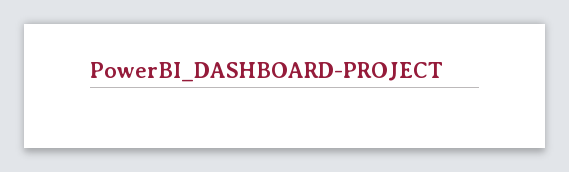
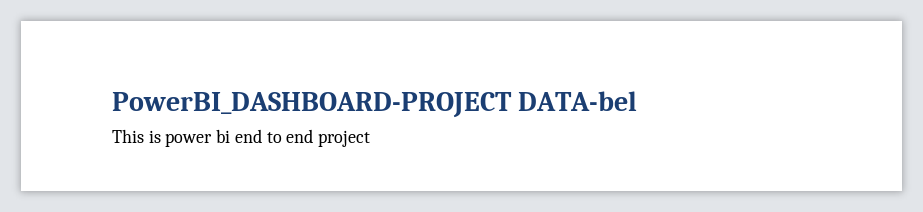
- PowerBI_DASHBOARD-PROJECT
+ PowerBI_DASHBOARD-PROJECT DATA-bel
+ This is power bi end to end project

